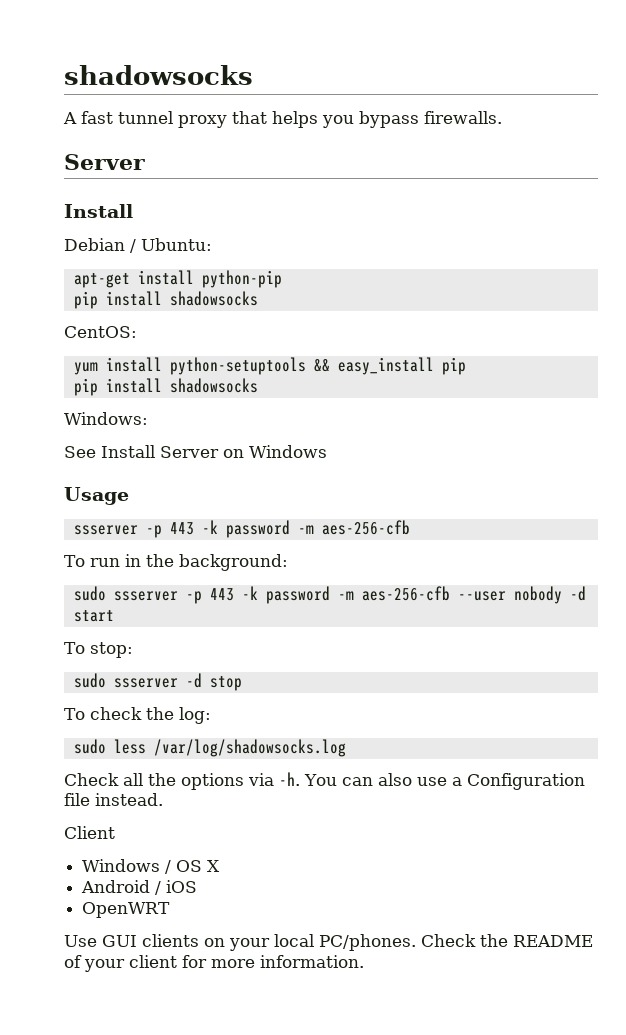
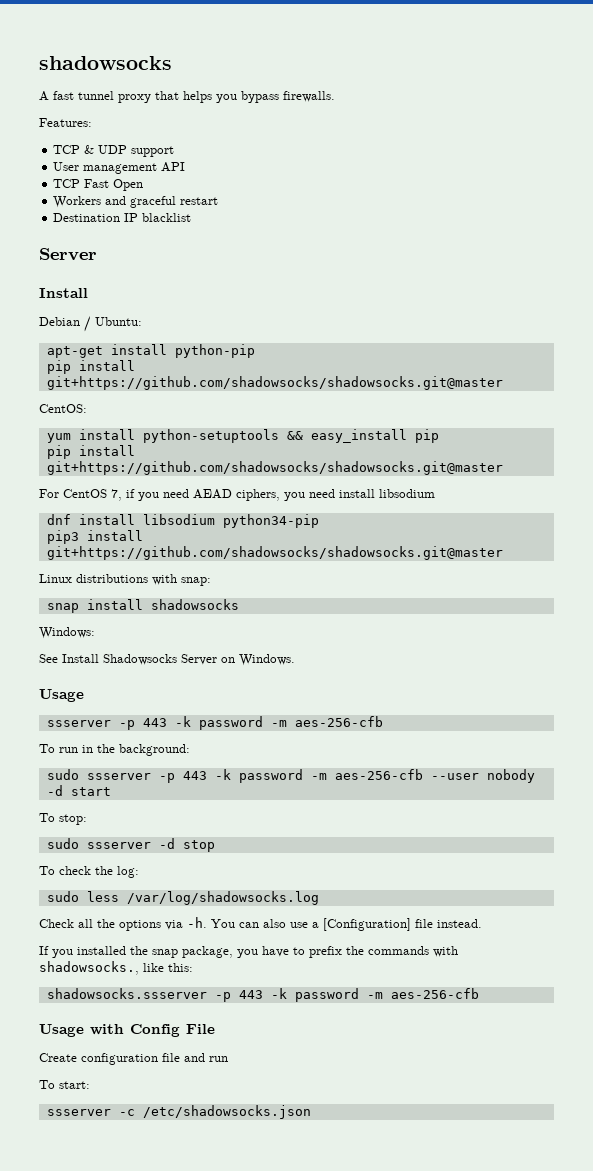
+ Features:
+ TCP & UDP support
+ User management API
+ TCP Fast Open
+ Workers and graceful restart
+ Destination IP blacklist
  apt-get install python-pip
- pip install shadowsocks
+ pip install git+https://github.com/shadowsocks/shadowsocks.git@master
  yum install python-setuptools && easy_install pip
- pip install shadowsocks
+ pip install git+https://github.com/shadowsocks/shadowsocks.git@master
+ For CentOS 7, if you need AEAD ciphers, you need install libsodium
+ dnf install libsodium python34-pip
+ pip3 install git+https://github.com/shadowsocks/shadowsocks.git@master
+ Linux distributions with snap:
+ snap install shadowsocks
- See Install Server on Windows
+ See Install Shadowsocks Server on Windows.
- You can also use a Configuration file instead.
+ You can also use a [Configuration] file instead.
- Client
- Windows / OS X
- Android / iOS
- OpenWRT
- Use GUI clients on your local PC/phones. Check the README of your client for more information.
+ If you installed the snap package, you have to prefix the commands with shadowsocks., like this:
+ shadowsocks.ssserver -p 443 -k password -m aes-256-cfb
+ Usage with Config File
+ Create configuration file and run
+ To start:
+ ssserver -c /etc/shadowsocks.json

